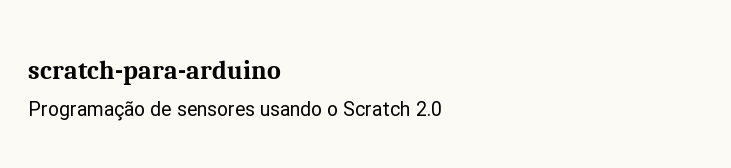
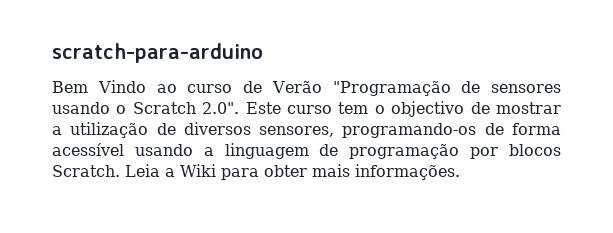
- Programação de sensores usando o Scratch 2.0
+ Bem Vindo ao curso de Verão "Programação de sensores usando o Scratch 2.0". Este curso tem o objectivo de mostrar a utilização de diversos sensores, programando-os de forma acessível usando a linguagem de programação por blocos Scratch. Leia a Wiki para obter mais informações.

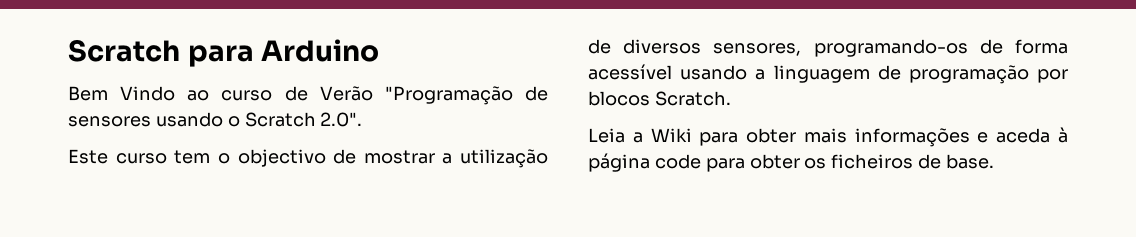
- scratch-para-arduino
+ Scratch para Arduino
- Bem Vindo ao curso de Verão "Programação de sensores usando o Scratch 2.0". Este curso tem o objectivo de mostrar a utilização de diversos sensores, programando-os de forma acessível usando a linguagem de programação por blocos Scratch. Leia a Wiki para obter mais informações.
+ Bem Vindo ao curso de Verão "Programação de sensores usando o Scratch 2.0".
+ Este curso tem o objectivo de mostrar a utilização de diversos sensores, programando-os de forma acessível usando a linguagem de programação por blocos Scratch.
+ Leia a Wiki para obter mais informações e aceda à página code para obter os ficheiros de base.

